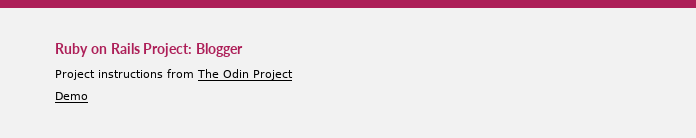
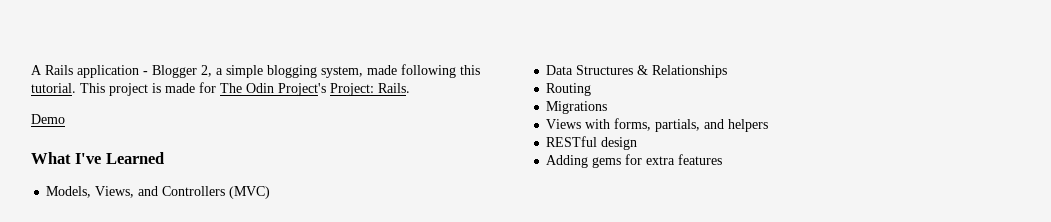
- Ruby on Rails Project: Blogger
- Project instructions from The Odin Project
+ A Rails application - Blogger 2, a simple blogging system, made following this tutorial. This project is made for The Odin Project's Project: Rails.
  Demo
+ What I've Learned
+ Models, Views, and Controllers (MVC)
+ Data Structures & Relationships
+ Routing
+ Migrations
+ Views with forms, partials, and helpers
+ RESTful design
+ Adding gems for extra features

